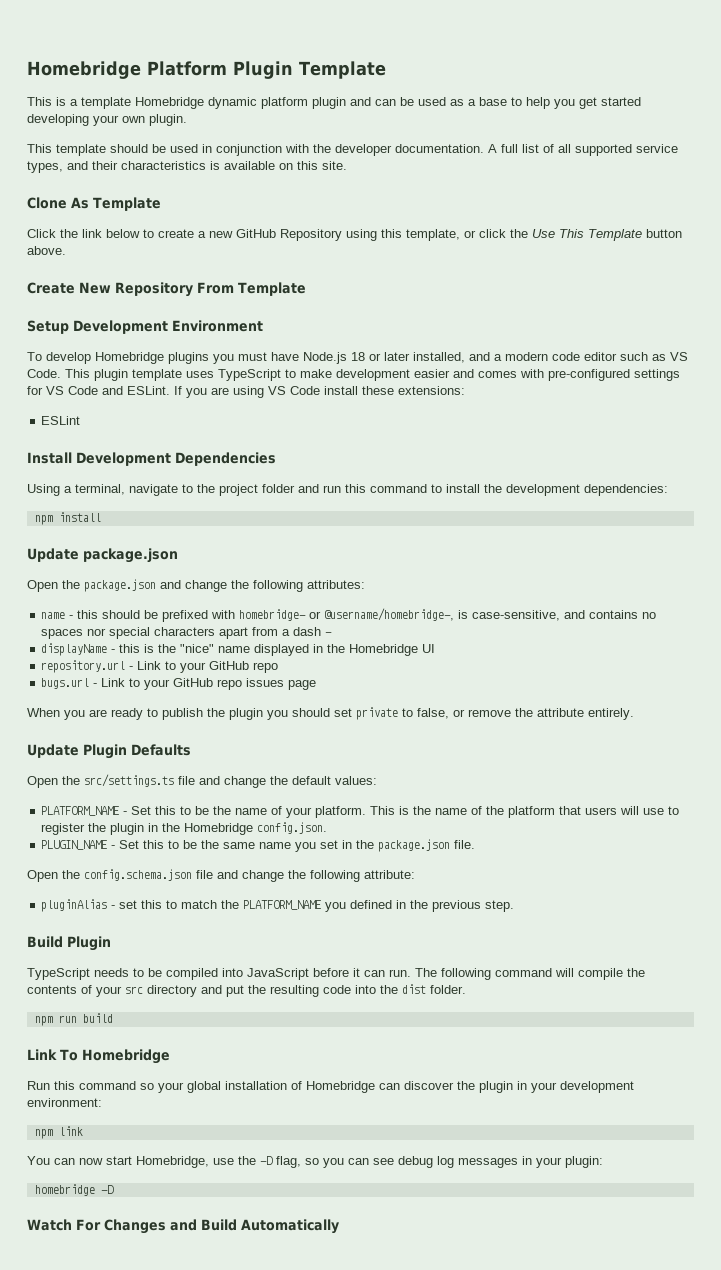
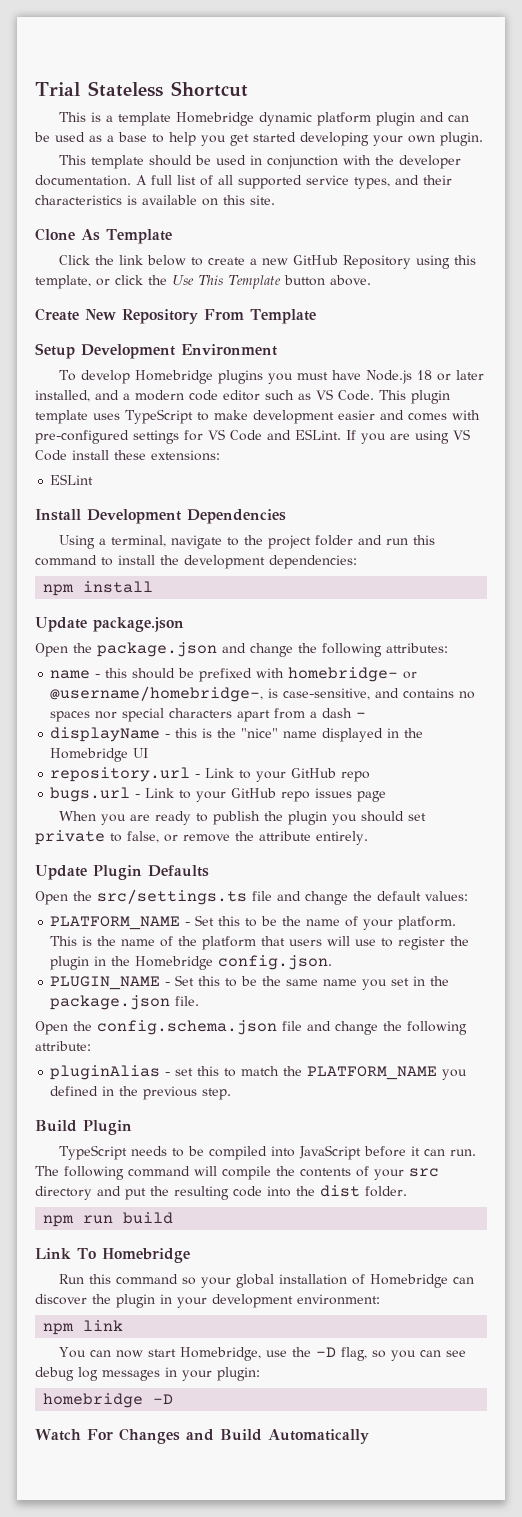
- Homebridge Platform Plugin Template
+ Trial Stateless Shortcut

